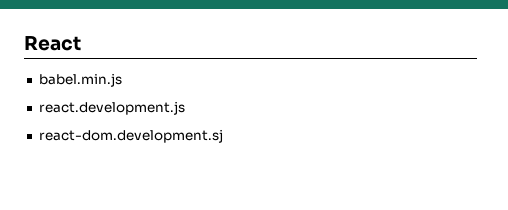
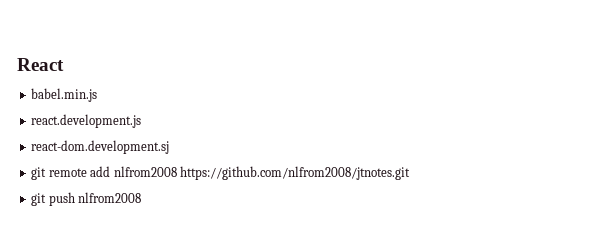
+ git remote add nlfrom2008 https://github.com/nlfrom2008/jtnotes.git
+ git push nlfrom2008

